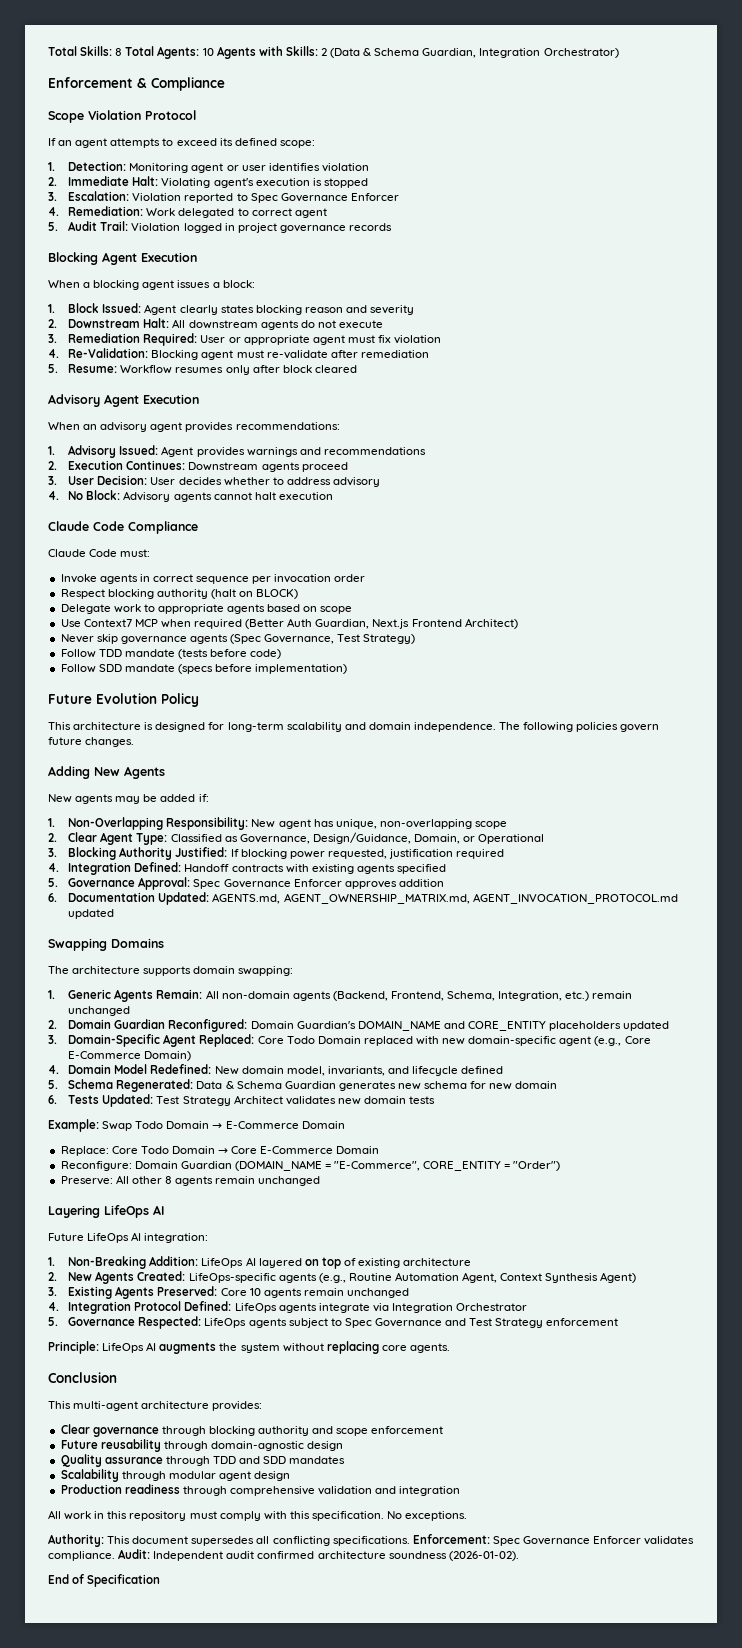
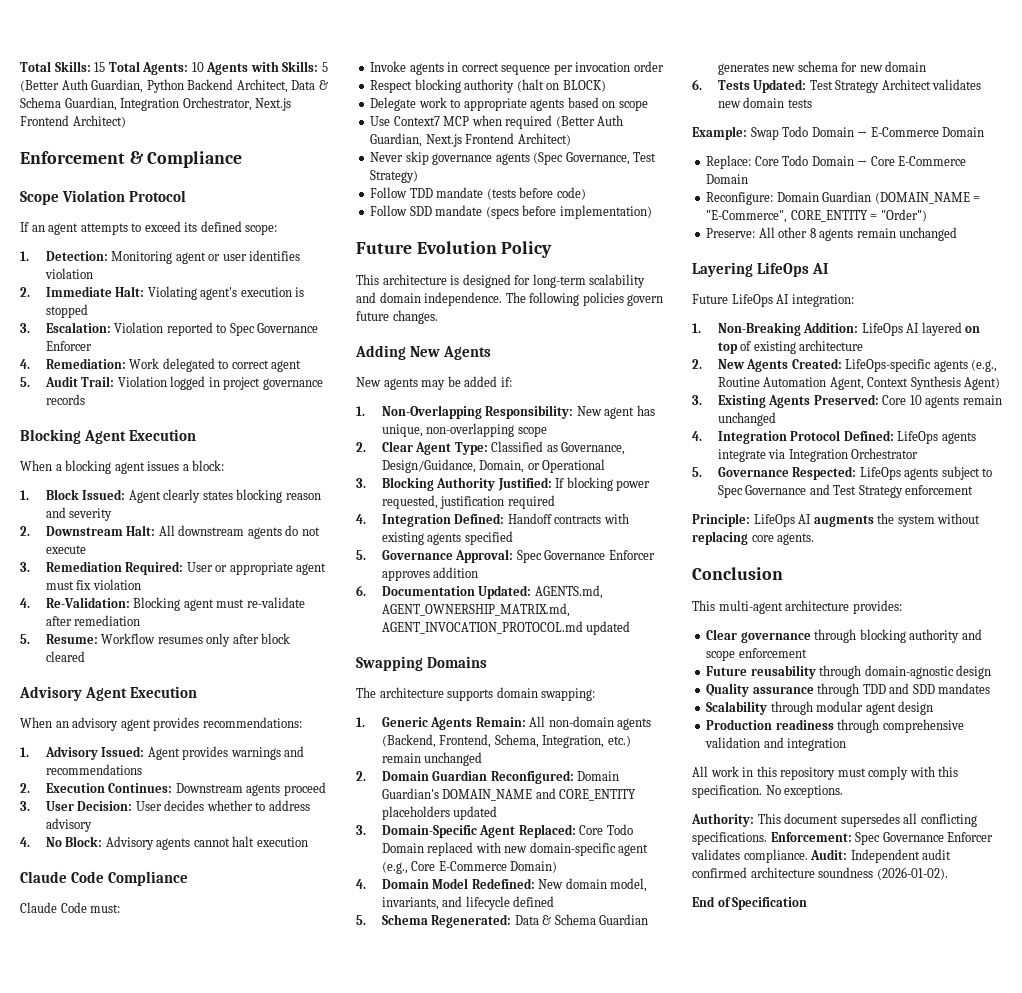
- Total Skills: 8 Total Agents: 10 Agents with Skills: 2 (Data & Schema Guardian, Integration Orchestrator)
+ Total Skills: 15 Total Agents: 10 Agents with Skills: 5 (Better Auth Guardian, Python Backend Architect, Data & Schema Guardian, Integration Orchestrator, Next.js Frontend Architect)

